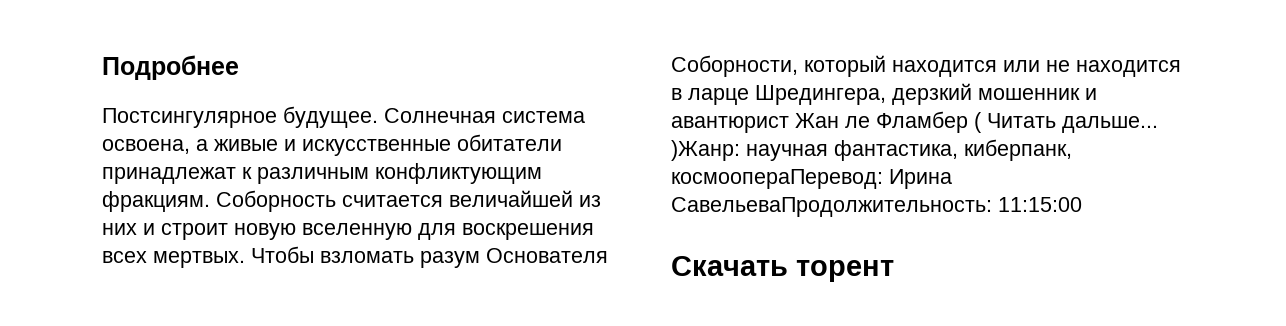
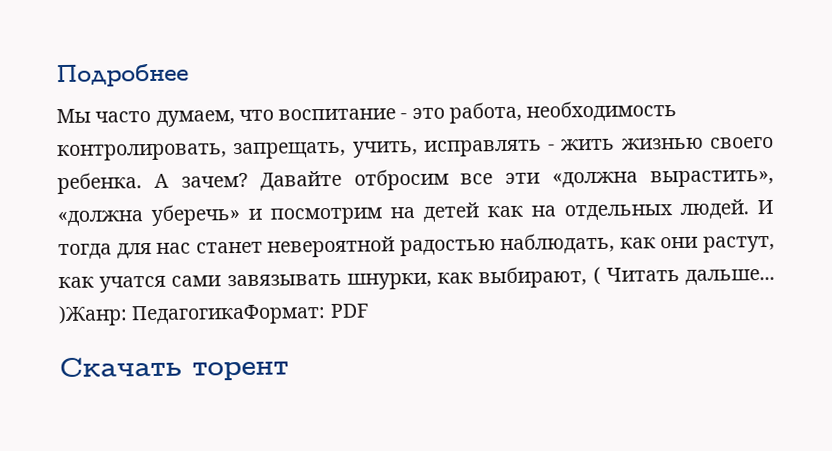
- Постсингулярное будущее. Солнечная система освоена, а живые и искусственные обитатели принадлежат к различным конфликтующим фракциям. Соборность считается величайшей из них и строит новую вселенную для воскрешения всех мертвых. Чтобы взломать разум Основателя Соборности, который находится или не находится в ларце Шредингера, дерзкий мошенник и авантюрист Жан ле Фламбер ( Читать дальше... )Жанр: научная фантастика, киберпанк, космоопераПеревод: Ирина СавельеваПродолжительность: 11:15:00
+ Мы часто думаем, что воспитание - это работа, необходимость контролировать, запрещать, учить, исправлять - жить жизнью своего ребенка. А зачем? Давайте отбросим все эти «должна вырастить», «должна уберечь» и посмотрим на детей как на отдельных людей. И тогда для нас станет невероятной радостью наблюдать, как они растут, как учатся сами завязывать шнурки, как выбирают, ( Читать дальше... )Жанр: ПедагогикаФормат: PDF

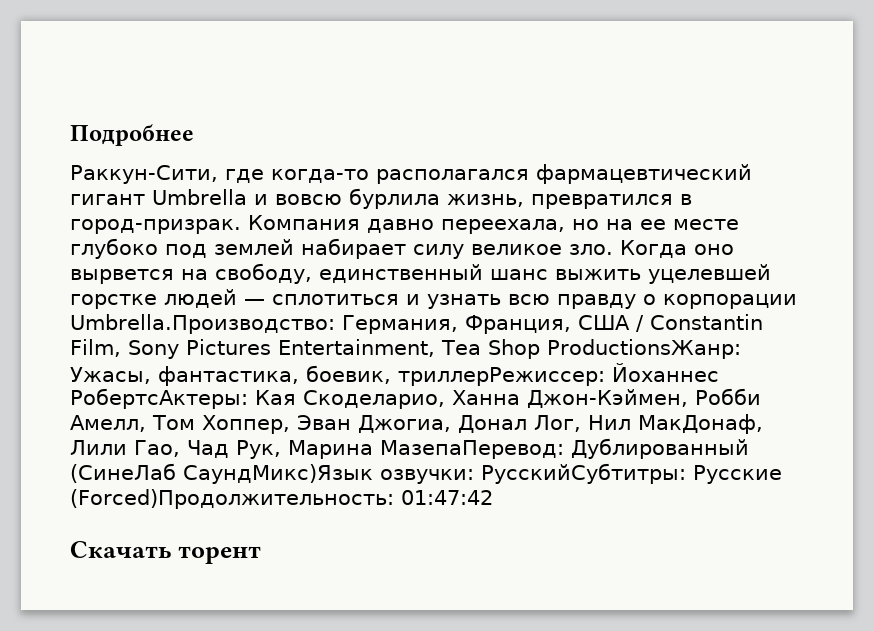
- Мы часто думаем, что воспитание - это работа, необходимость контролировать, запрещать, учить, исправлять - жить жизнью своего ребенка. А зачем? Давайте отбросим все эти «должна вырастить», «должна уберечь» и посмотрим на детей как на отдельных людей. И тогда для нас станет невероятной радостью наблюдать, как они растут, как учатся сами завязывать шнурки, как выбирают, ( Читать дальше... )Жанр: ПедагогикаФормат: PDF
+ Раккун-Сити, где когда-то располагался фармацевтический гигант Umbrella и вовсю бурлила жизнь, превратился в город-призрак. Компания давно переехала, но на ее месте глубоко под землей набирает силу великое зло. Когда оно вырвется на свободу, единственный шанс выжить уцелевшей горстке людей — сплотиться и узнать всю правду о корпорации Umbrellа.Производство: Германия, Франция, США / Constantin Film, Sony Pictures Entertainment, Tea Shop ProductionsЖанр: Ужасы, фантастика, боевик, триллерРежиссер: Йоханнес РобертсАктеры: Кая Скоделарио, Ханна Джон-Кэймен, Робби Амелл, Том Хоппер, Эван Джогиа, Донал Лог, Нил МакДонаф, Лили Гао, Чад Рук, Марина МазепаПеревод: Дублированный (СинеЛаб СаундМикс)Язык озвучки: РусскийСубтитры: Русские (Forced)Продолжительность: 01:47:42

